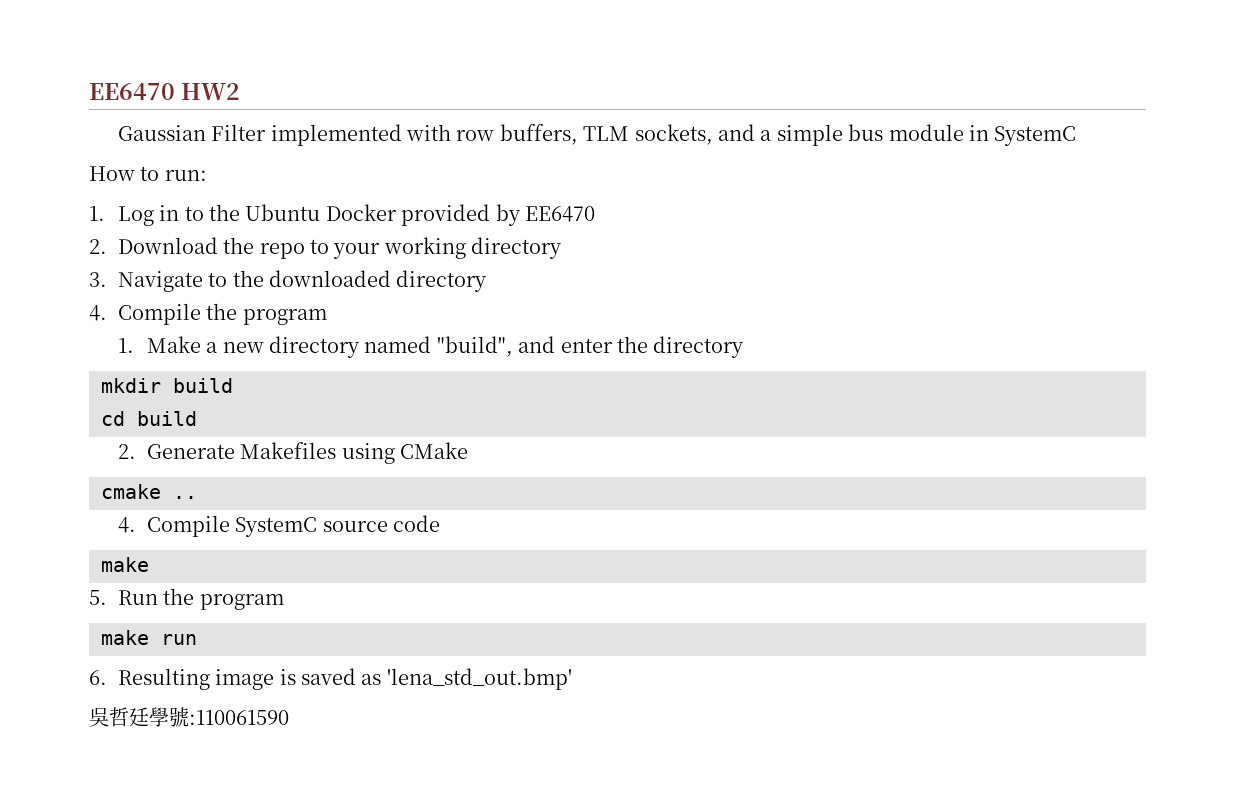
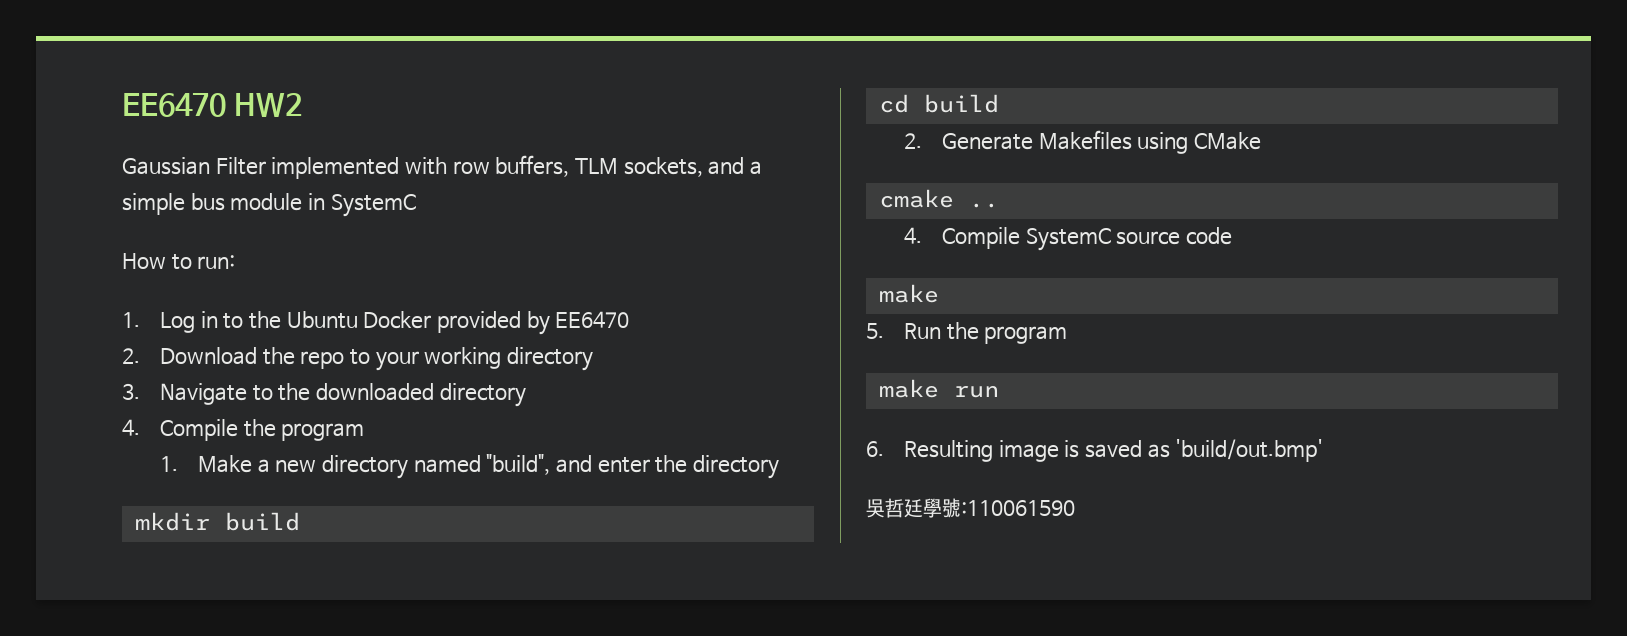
- 6. Resulting image is saved as 'lena_std_out.bmp'
+ 6. Resulting image is saved as 'build/out.bmp'

